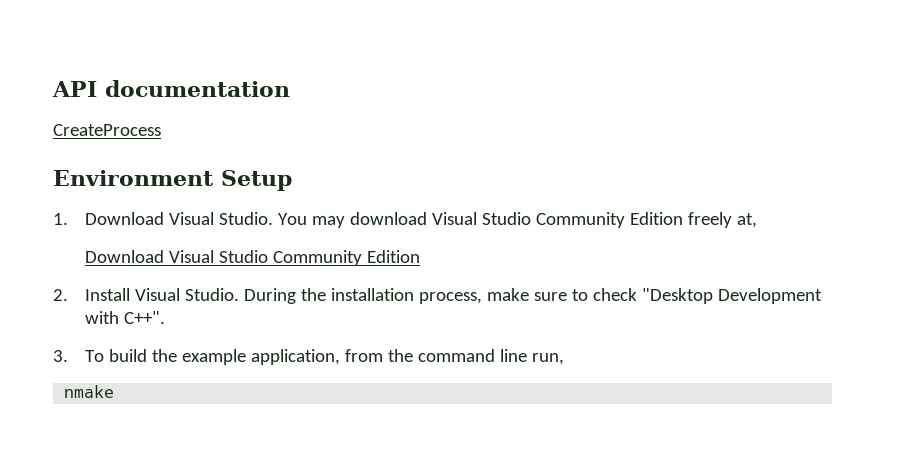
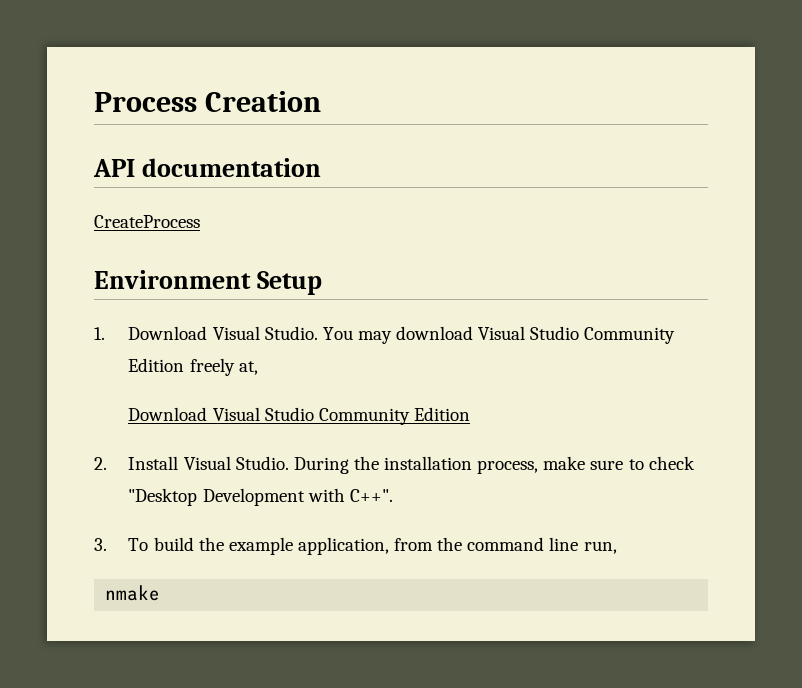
+ Process Creation

